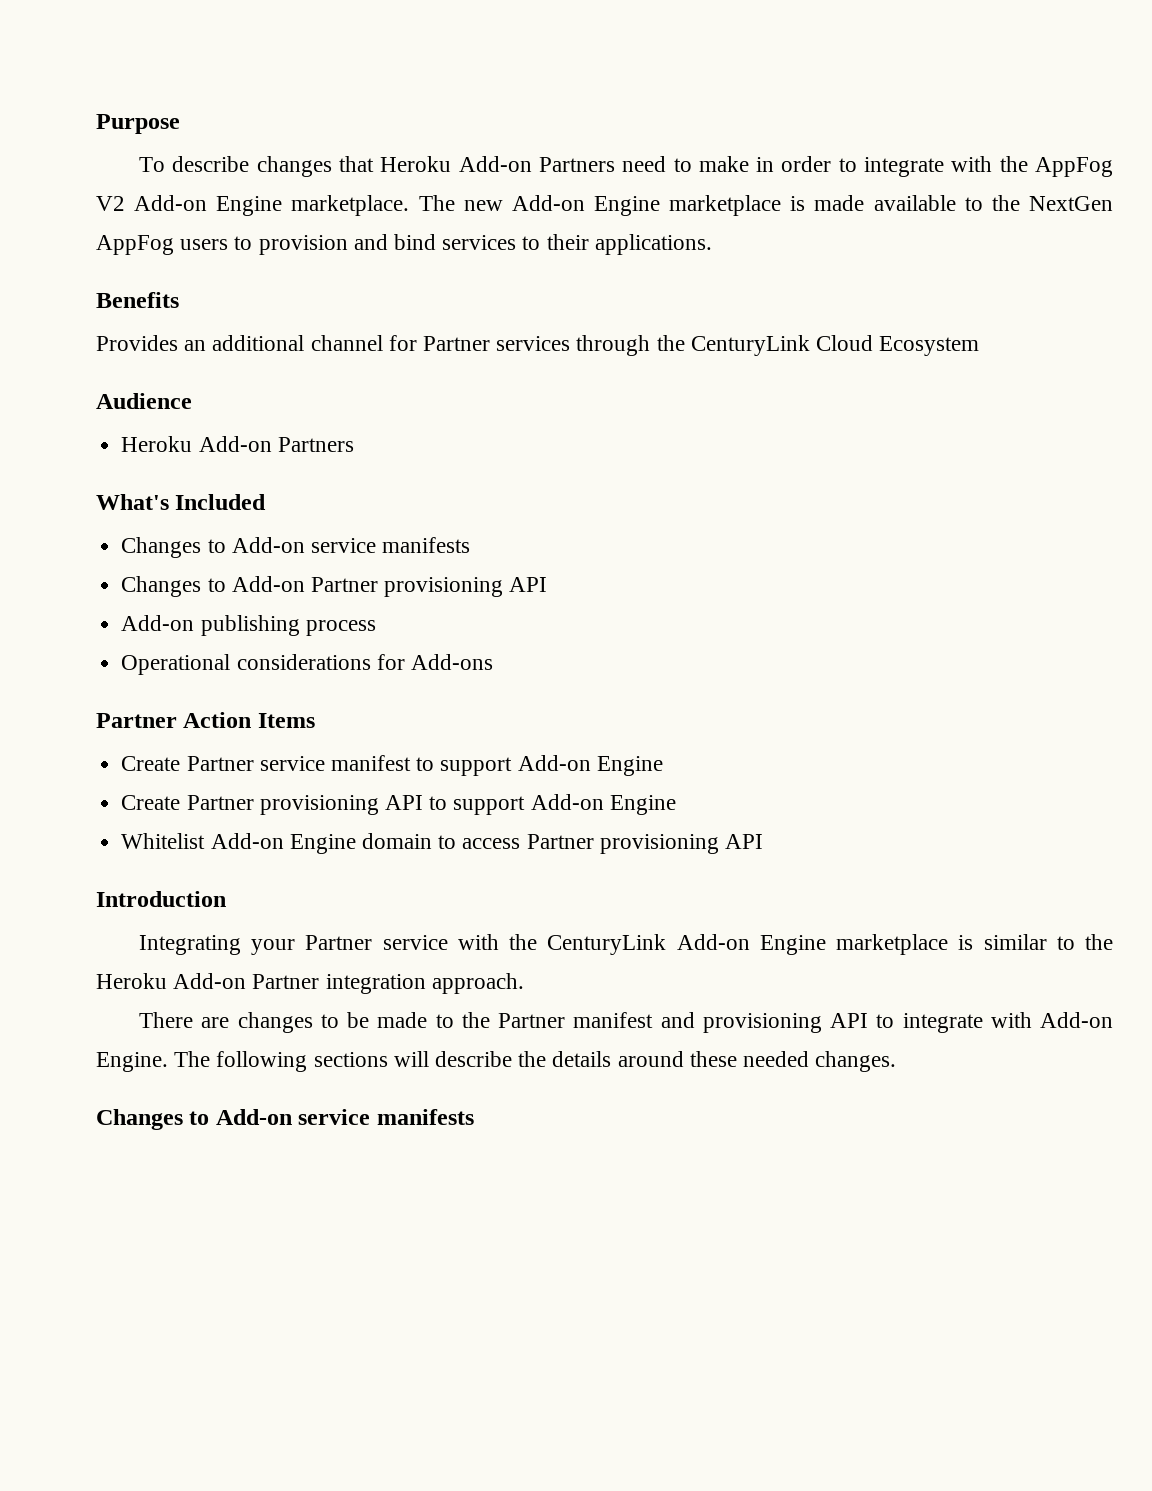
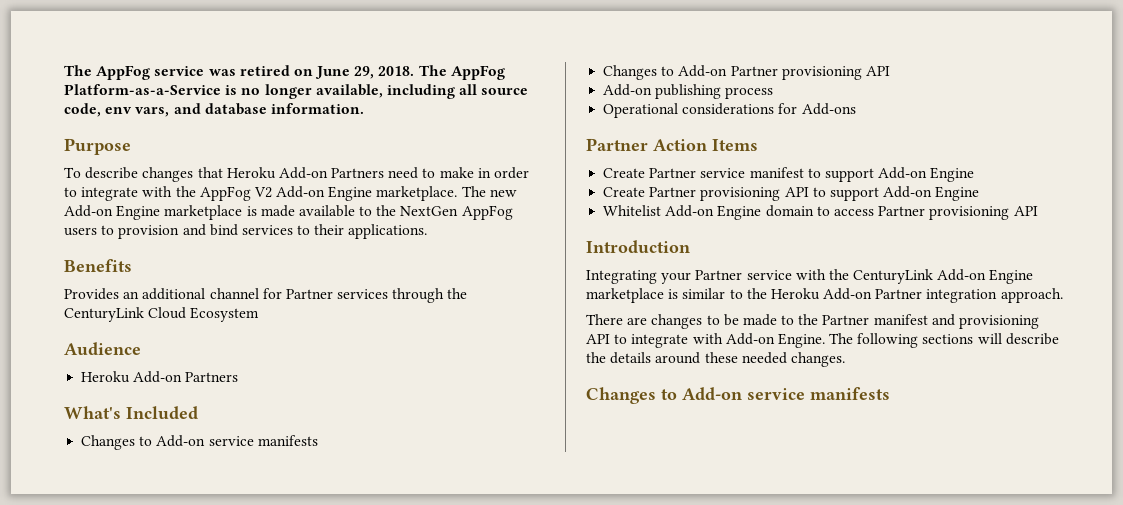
+ The AppFog service was retired on June 29, 2018. The AppFog Platform-as-a-Service is no longer available, including all source code, env vars, and database information.

